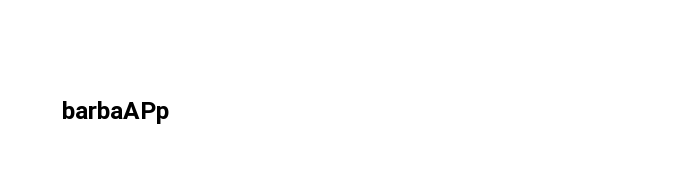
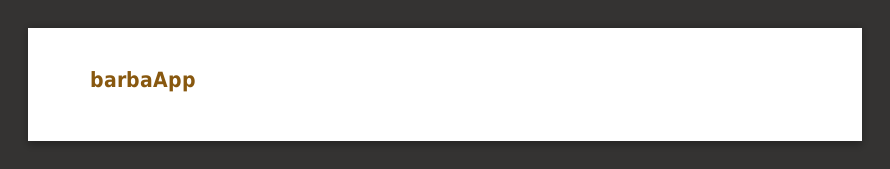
- barbaAPp
+ barbaApp

